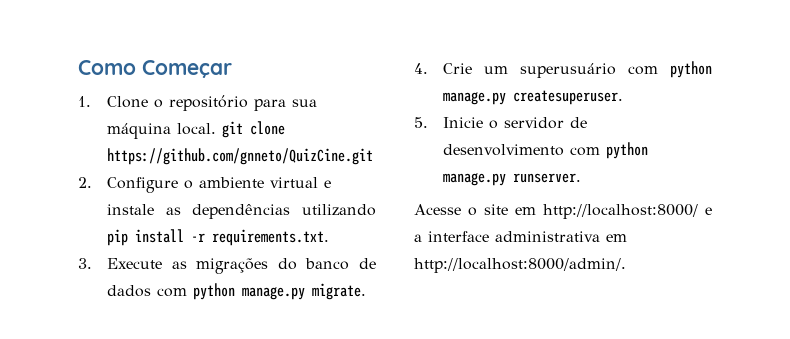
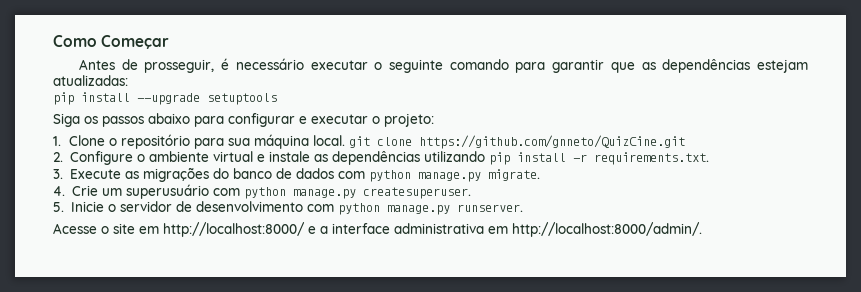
+ Antes de prosseguir, é necessário executar o seguinte comando para garantir que as dependências estejam atualizadas:
+ pip install --upgrade setuptools
+ Siga os passos abaixo para configurar e executar o projeto:

